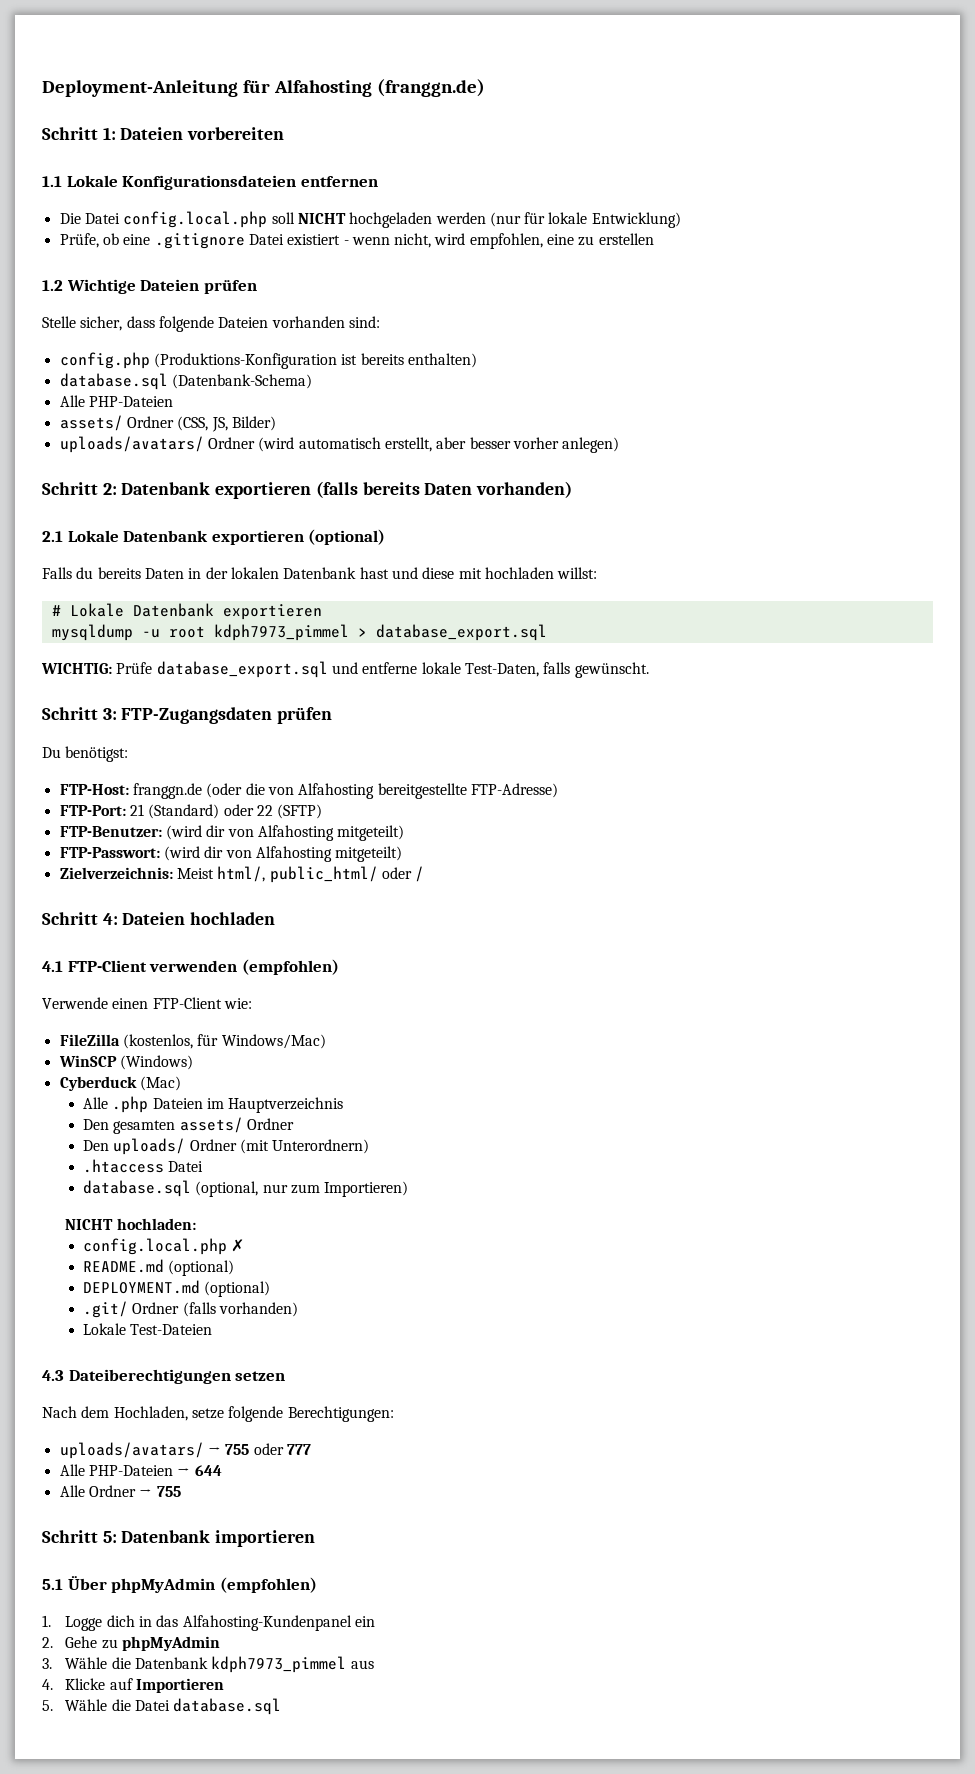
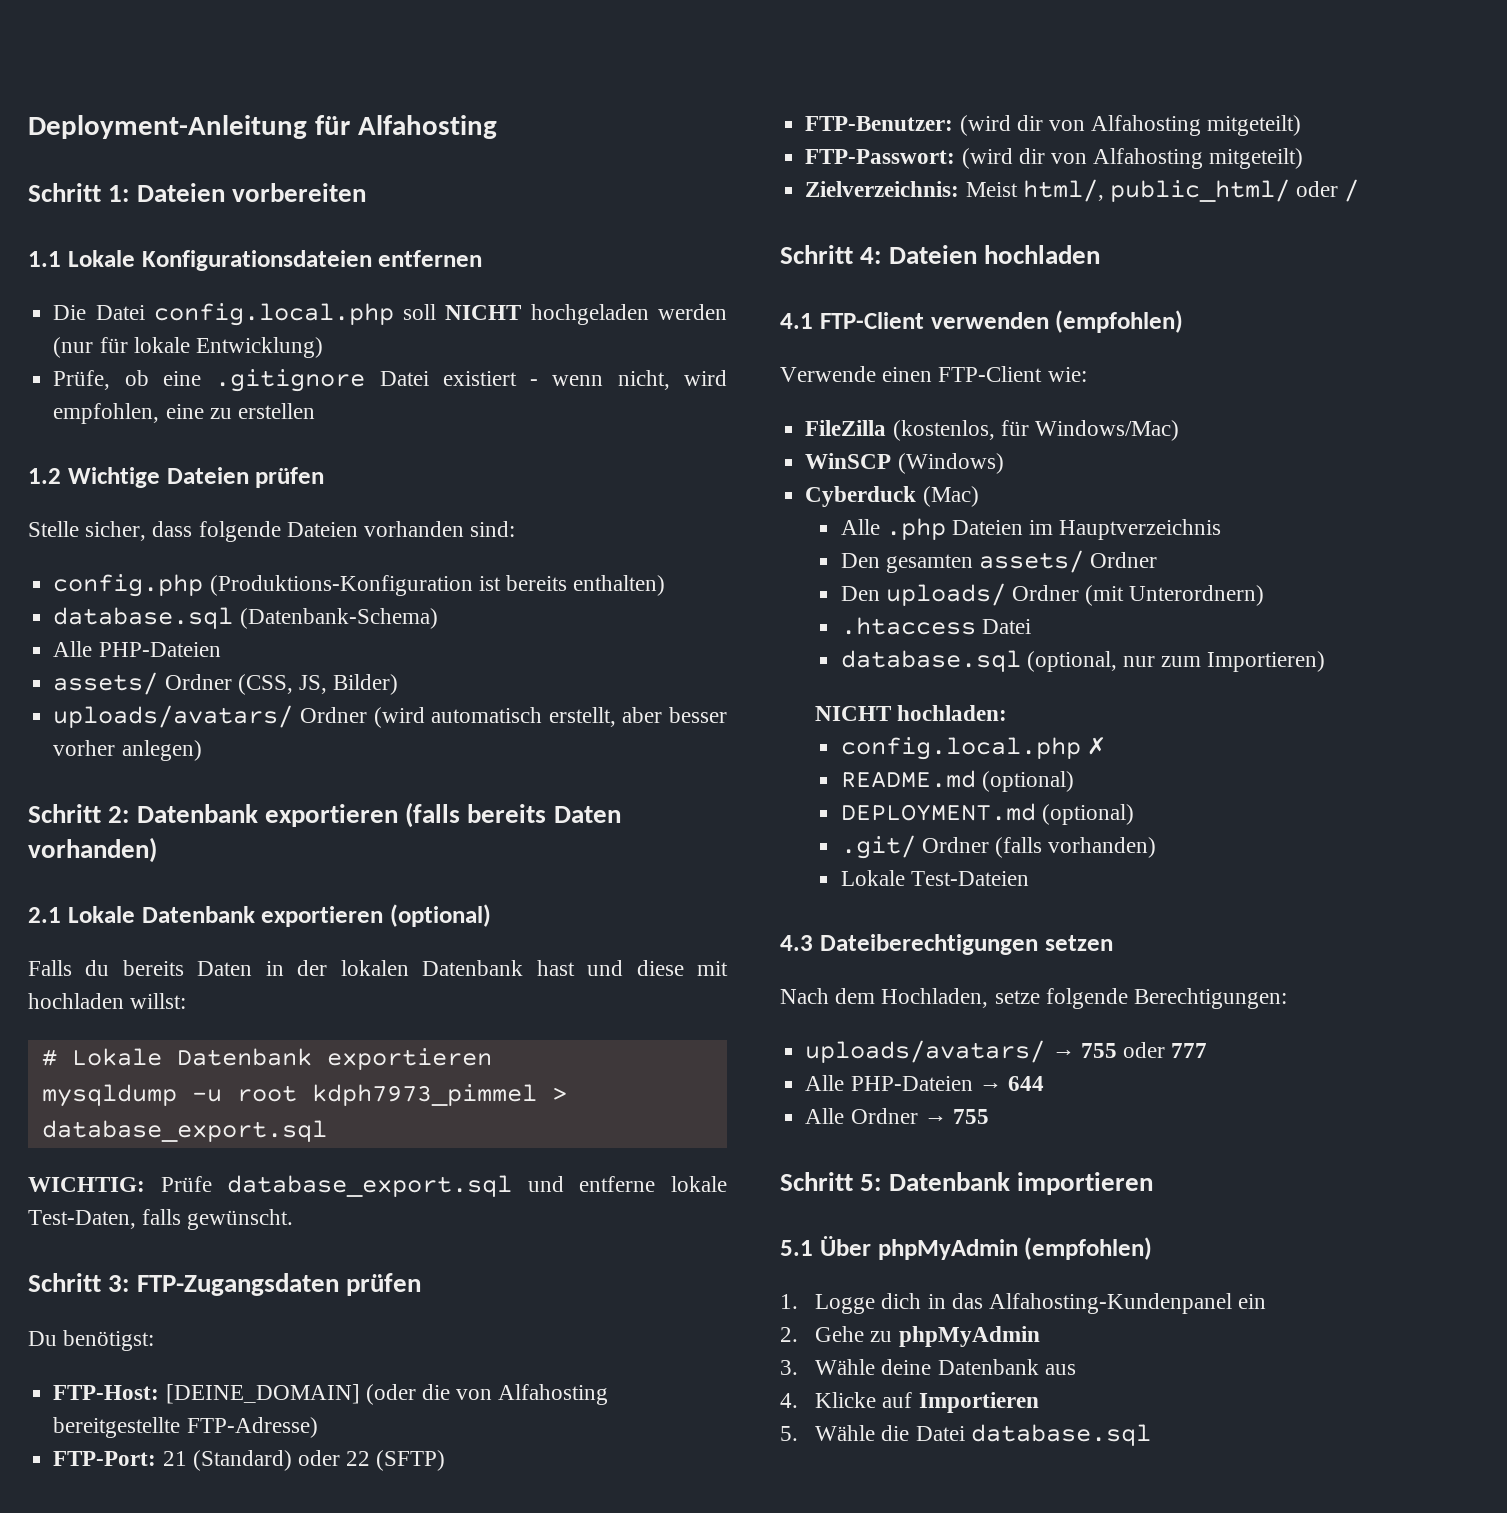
- Deployment-Anleitung für Alfahosting (franggn.de)
+ Deployment-Anleitung für Alfahosting
- FTP-Host: franggn.de (oder die von Alfahosting bereitgestellte FTP-Adresse)
+ FTP-Host: [DEINE_DOMAIN] (oder die von Alfahosting bereitgestellte FTP-Adresse)
- 3. Wähle die Datenbank kdph7973_pimmel aus
+ 3. Wähle deine Datenbank aus

